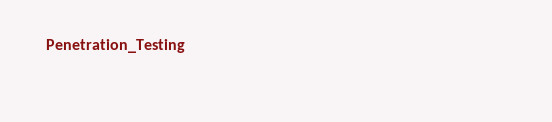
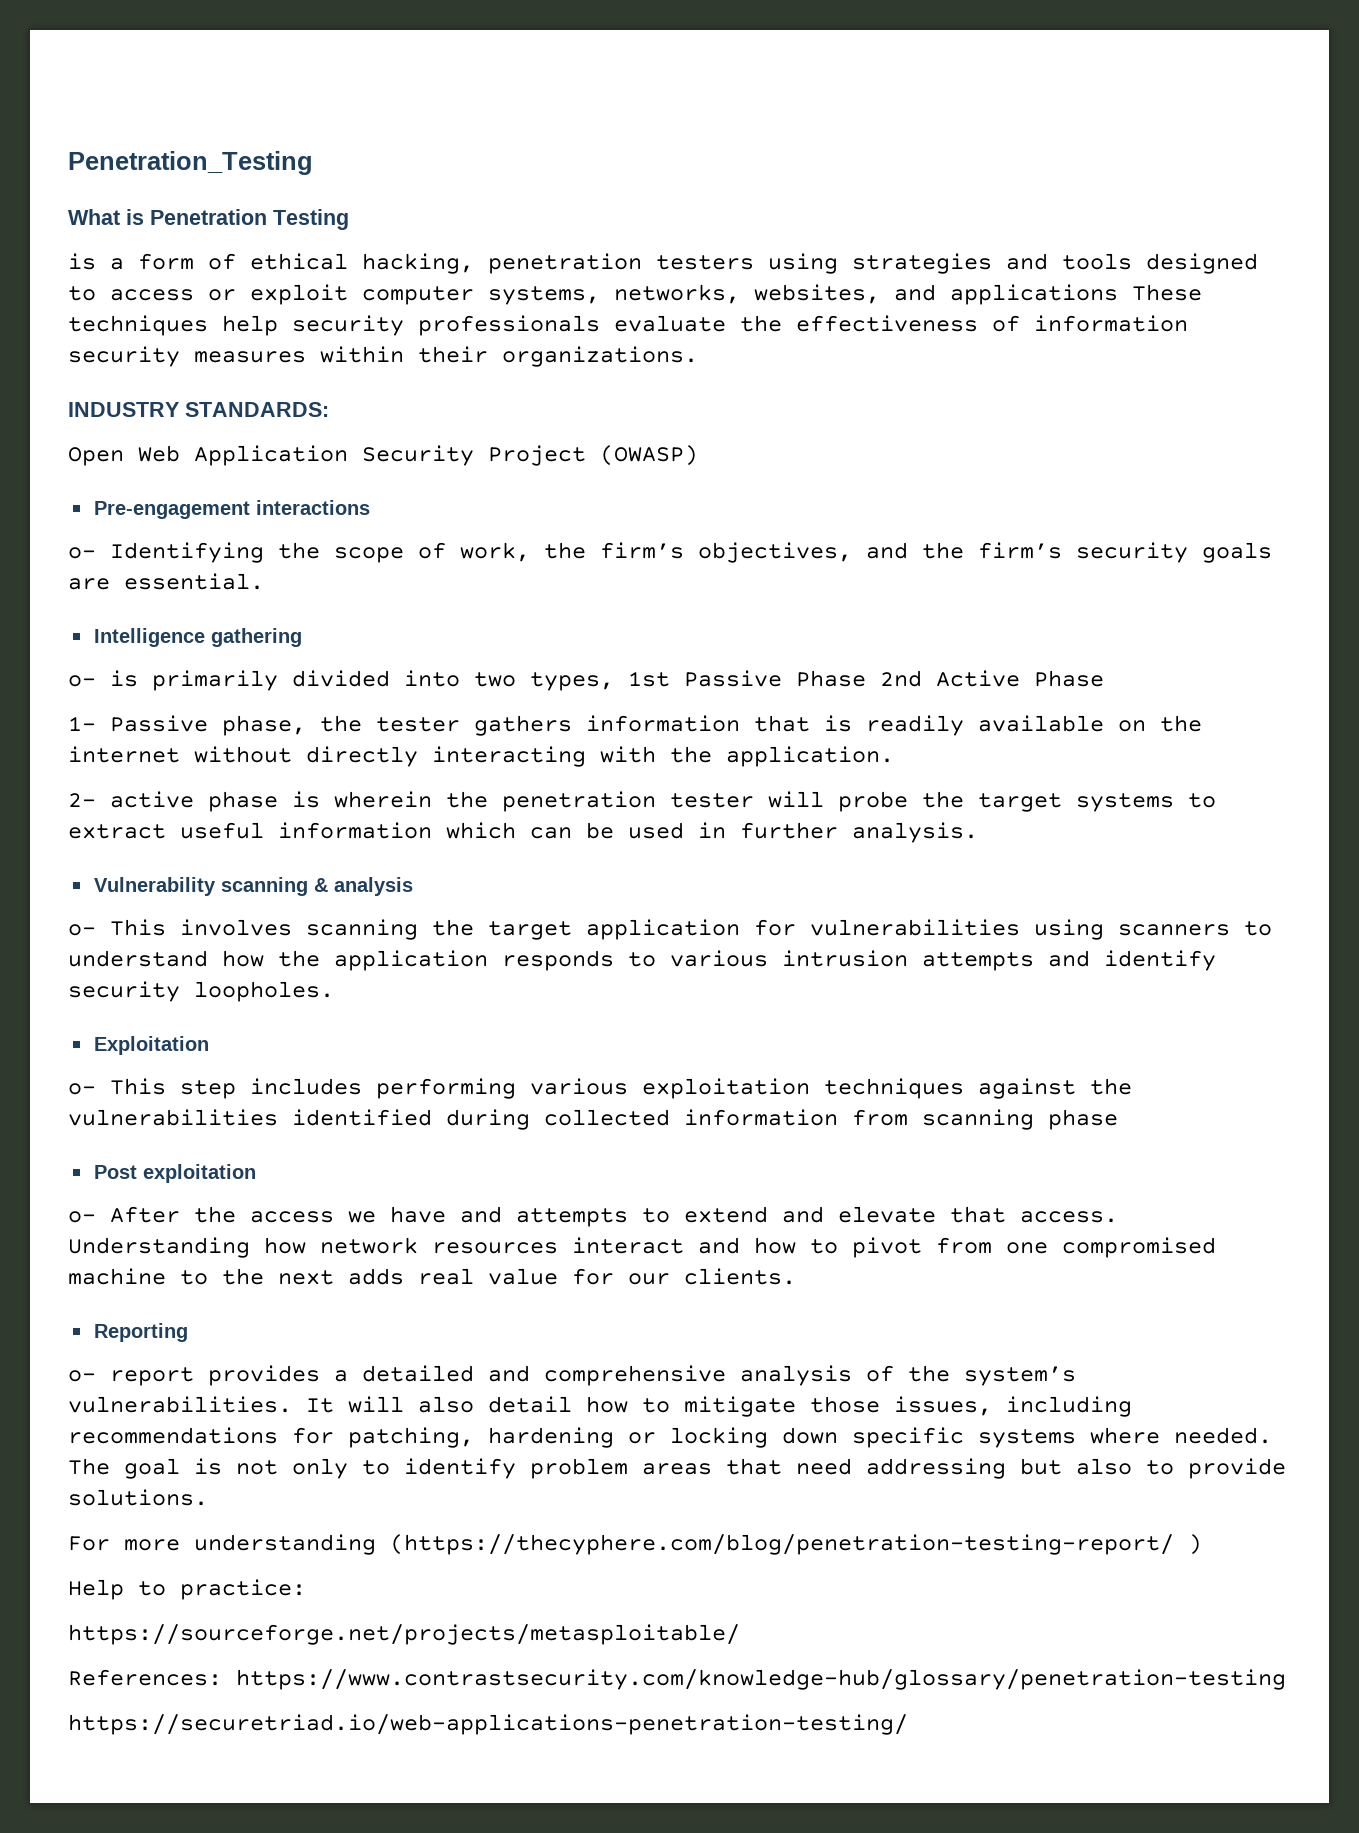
+ What is Penetration Testing
+ is a form of ethical hacking, penetration testers using strategies and tools designed to access or exploit computer systems, networks, websites, and applications These techniques help security professionals evaluate the effectiveness of information security measures within their organizations.
+ INDUSTRY STANDARDS:
+ Open Web Application Security Project (OWASP)
+ Pre-engagement interactions
+ o- Identifying the scope of work, the firm’s objectives, and the firm’s security goals are essential.
+ Intelligence gathering
+ o- is primarily divided into two types, 1st Passive Phase 2nd Active Phase
+ 1- Passive phase, the tester gathers information that is readily available on the internet without directly interacting with the application.
+ 2- active phase is wherein the penetration tester will probe the target systems to extract useful information which can be used in further analysis.
+ Vulnerability scanning & analysis
+ o- This involves scanning the target application for vulnerabilities using scanners to understand how the application responds to various intrusion attempts and identify security loopholes.
+ Exploitation
+ o- This step includes performing various exploitation techniques against the vulnerabilities identified during collected information from scanning phase
+ Post exploitation
+ o- After the access we have and attempts to extend and elevate that access. Understanding how network resources interact and how to pivot from one compromised machine to the next adds real value for our clients.
+ Reporting
+ o- report provides a detailed and comprehensive analysis of the system’s vulnerabilities. It will also detail how to mitigate those issues, including recommendations for patching, hardening or locking down specific systems where needed. The goal is not only to identify problem areas that need addressing but also to provide solutions.
+ For more understanding (https://thecyphere.com/blog/penetration-testing-report/ )
+ Help to practice:
+ https://sourceforge.net/projects/metasploitable/
+ References: https://www.contrastsecurity.com/knowledge-hub/glossary/penetration-testing
+ https://securetriad.io/web-applications-penetration-testing/

